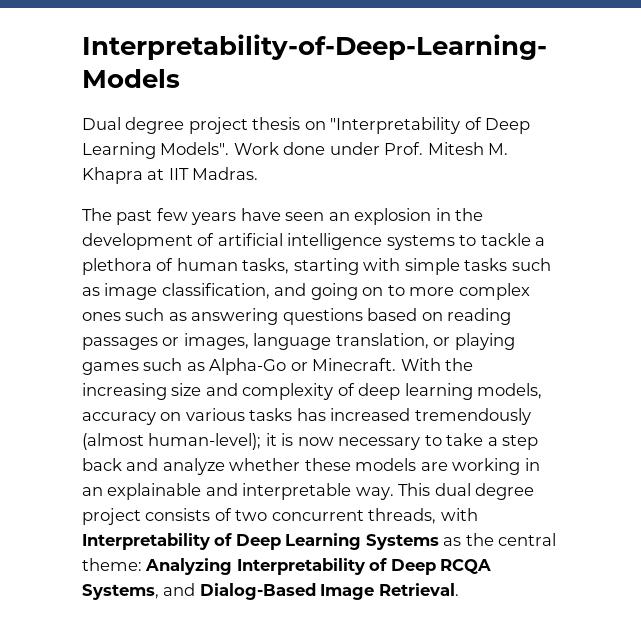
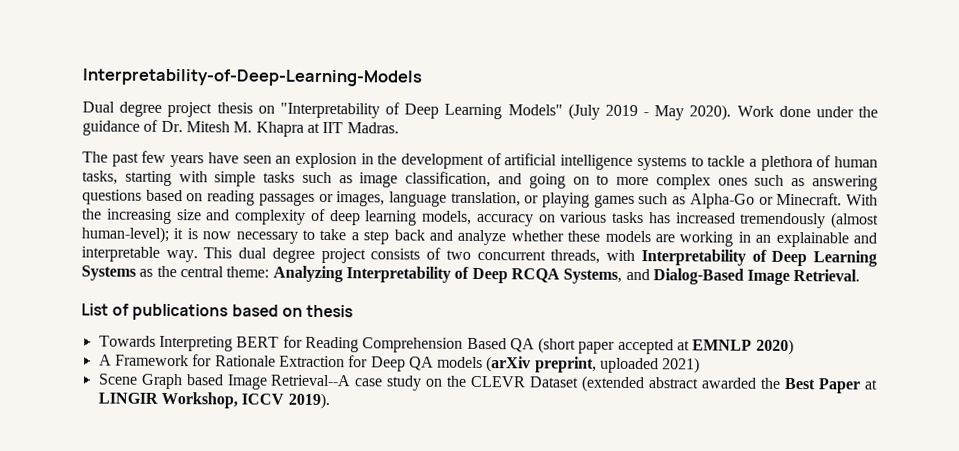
- Dual degree project thesis on "Interpretability of Deep Learning Models". Work done under Prof. Mitesh M. Khapra at IIT Madras.
+ Dual degree project thesis on "Interpretability of Deep Learning Models" (July 2019 - May 2020). Work done under the guidance of Dr. Mitesh M. Khapra at IIT Madras.
+ List of publications based on thesis
+ Towards Interpreting BERT for Reading Comprehension Based QA (short paper accepted at EMNLP 2020)
+ A Framework for Rationale Extraction for Deep QA models (arXiv preprint, uploaded 2021)
+ Scene Graph based Image Retrieval--A case study on the CLEVR Dataset (extended abstract awarded the Best Paper at LINGIR Workshop, ICCV 2019).

